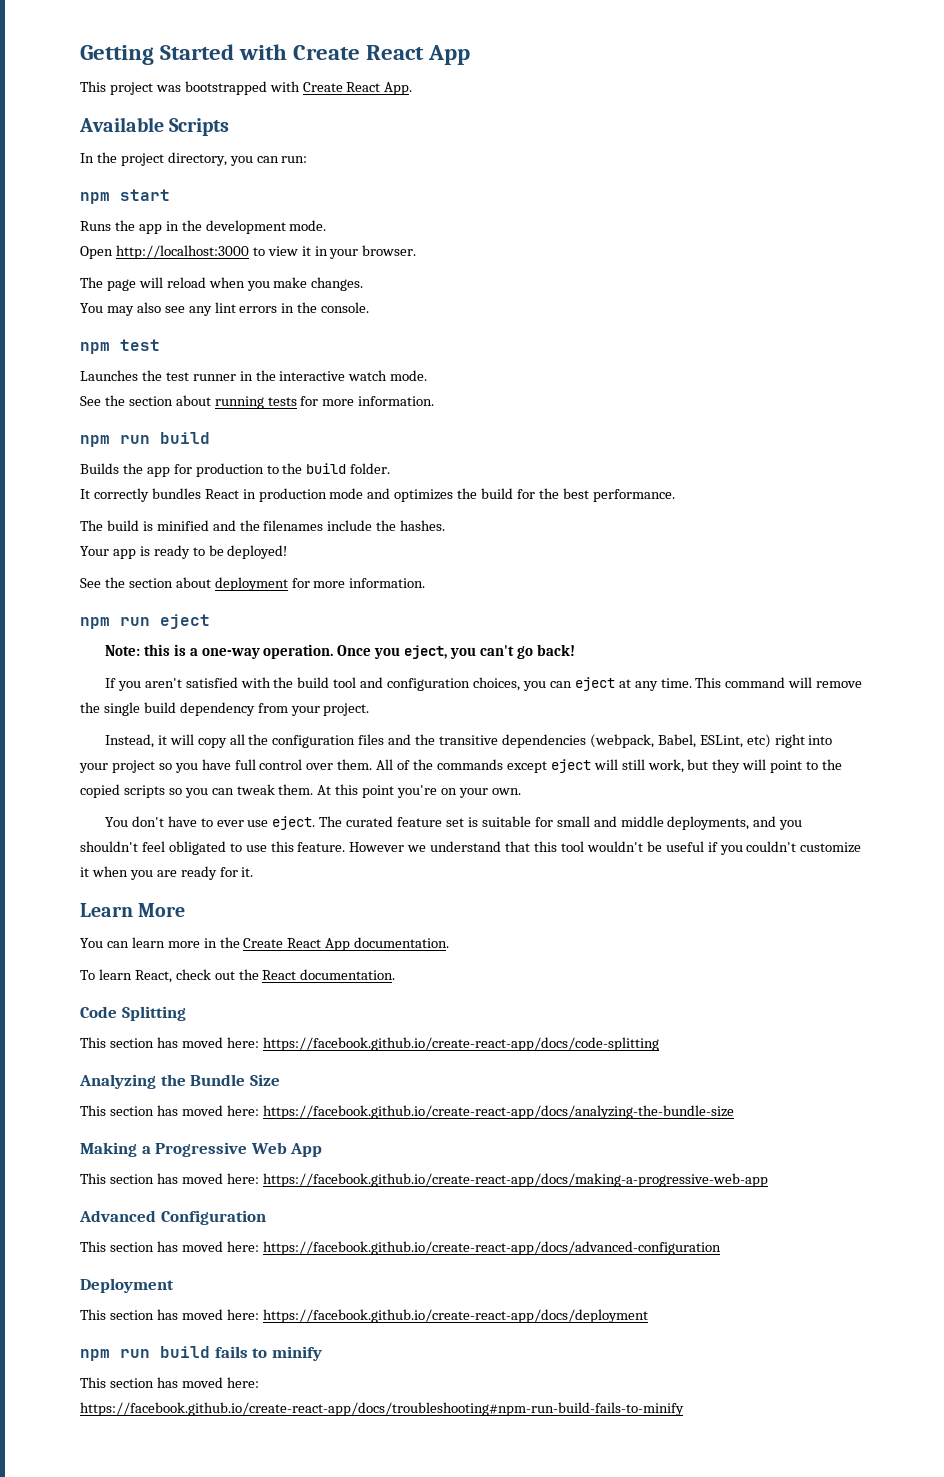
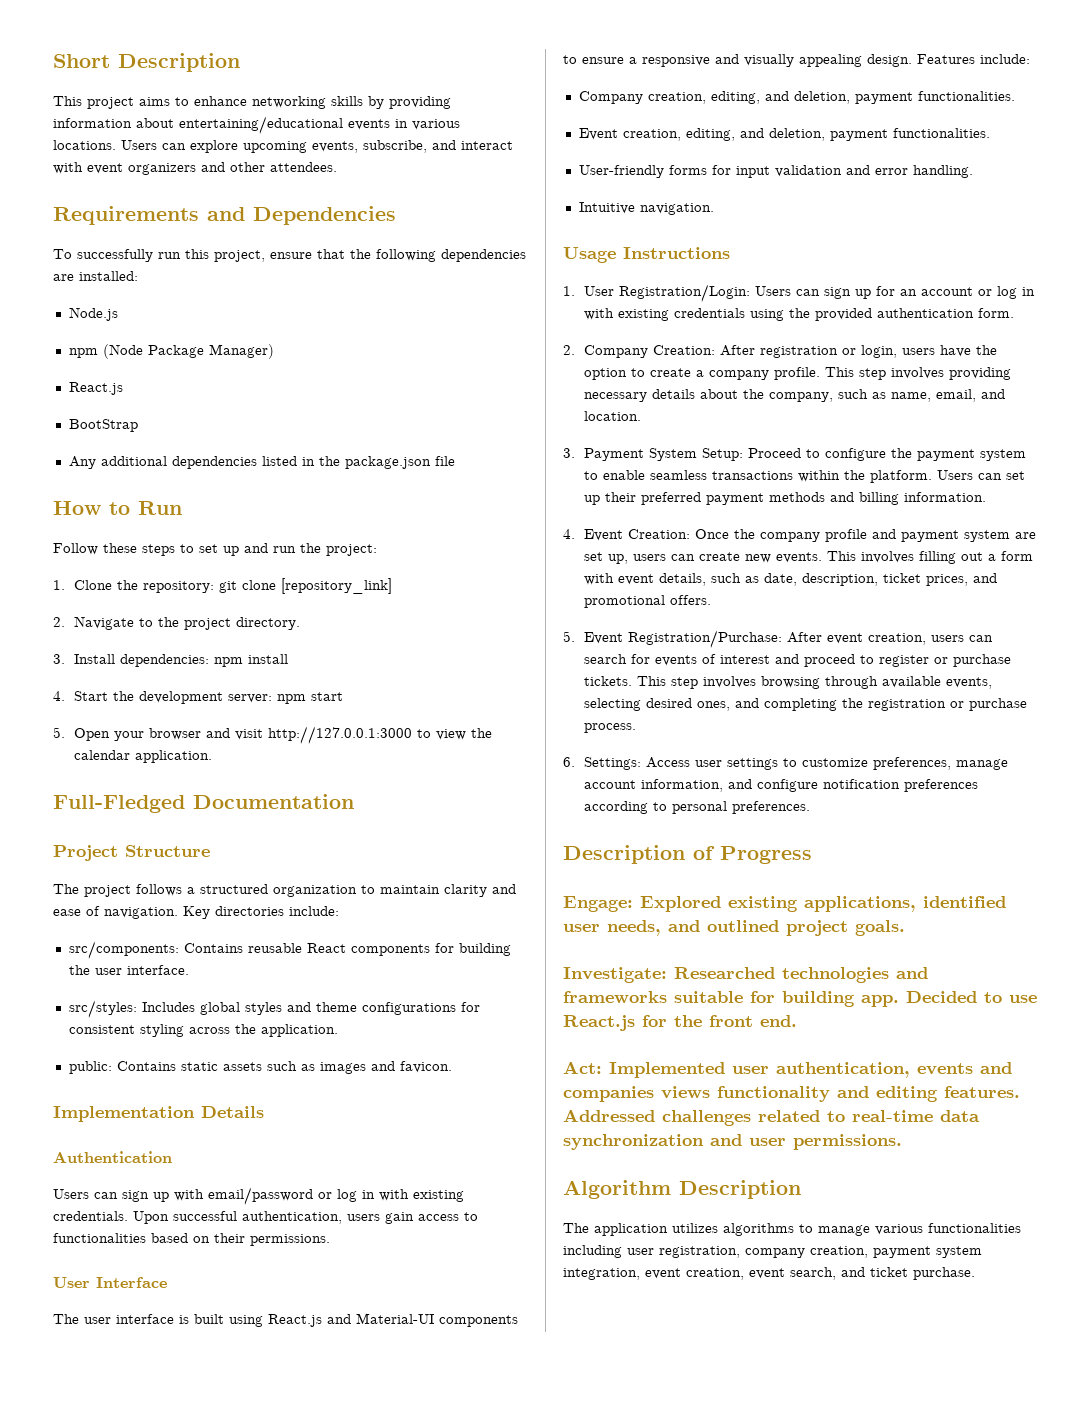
- Getting Started with Create React App
- This project was bootstrapped with Create React App.
- Available Scripts
- In the project directory, you can run:
- npm start
- Runs the app in the development mode.
- Open http://localhost:3000 to view it in your browser.
- The page will reload when you make changes.
- You may also see any lint errors in the console.
- npm test
- Launches the test runner in the interactive watch mode.
- See the section about running tests for more information.
- npm run build
- Builds the app for production to the build folder.
- It correctly bundles React in production mode and optimizes the build for the best performance.
- The build is minified and the filenames include the hashes.
- Your app is ready to be deployed!
- See the section about deployment for more information.
- npm run eject
- Note: this is a one-way operation. Once you eject, you can't go back!
- If you aren't satisfied with the build tool and configuration choices, you can eject at any time. This command will remove the single build dependency from your project.
- Instead, it will copy all the configuration files and the transitive dependencies (webpack, Babel, ESLint, etc) right into your project so you have full control over them. All of the commands except eject will still work, but they will point to the copied scripts so you can tweak them. At this point you're on your own.
- You don't have to ever use eject. The curated feature set is suitable for small and middle deployments, and you shouldn't feel obligated to use this feature. However we understand that this tool wouldn't be useful if you couldn't customize it when you are ready for it.
- Learn More
- You can learn more in the Create React App documentation.
- To learn React, check out the React documentation.
- Code Splitting
- This section has moved here: https://facebook.github.io/create-react-app/docs/code-splitting
- Analyzing the Bundle Size
- This section has moved here: https://facebook.github.io/create-react-app/docs/analyzing-the-bundle-size
- Making a Progressive Web App
- This section has moved here: https://facebook.github.io/create-react-app/docs/making-a-progressive-web-app
- Advanced Configuration
- This section has moved here: https://facebook.github.io/create-react-app/docs/advanced-configuration
- Deployment
- This section has moved here: https://facebook.github.io/create-react-app/docs/deployment
- npm run build fails to minify
- This section has moved here: https://facebook.github.io/create-react-app/docs/troubleshooting#npm-run-build-fails-to-minify
+ Short Description
+ This project aims to enhance networking skills by providing information about entertaining/educational events in various locations. Users can explore upcoming events, subscribe, and interact with event organizers and other attendees.
+ Requirements and Dependencies
+ To successfully run this project, ensure that the following dependencies are installed:
+ Node.js
+ npm (Node Package Manager)
+ React.js
+ BootStrap
+ Any additional dependencies listed in the package.json file
+ How to Run
+ Follow these steps to set up and run the project:
+ 1. Clone the repository: git clone [repository_link]
+ 2. Navigate to the project directory.
+ 3. Install dependencies: npm install
+ 4. Start the development server: npm start
+ 5. Open your browser and visit http://127.0.0.1:3000 to view the calendar application.
+ Full-Fledged Documentation
+ Project Structure
+ The project follows a structured organization to maintain clarity and ease of navigation. Key directories include:
+ src/components: Contains reusable React components for building the user interface.
+ src/styles: Includes global styles and theme configurations for consistent styling across the application.
+ public: Contains static assets such as images and favicon.
+ Implementation Details
+ Authentication
+ Users can sign up with email/password or log in with existing credentials. Upon successful authentication, users gain access to functionalities based on their permissions.
+ User Interface
+ The user interface is built using React.js and Material-UI components to ensure a responsive and visually appealing design. Features include:
+ Company creation, editing, and deletion, payment functionalities.
+ Event creation, editing, and deletion, payment functionalities.
+ User-friendly forms for input validation and error handling.
+ Intuitive navigation.
+ Usage Instructions
+ 1. User Registration/Login: Users can sign up for an account or log in with existing credentials using the provided authentication form.
+ 2. Company Creation: After registration or login, users have the option to create a company profile. This step involves providing necessary details about the company, such as name, email, and location.
+ 3. Payment System Setup: Proceed to configure the payment system to enable seamless transactions within the platform. Users can set up their preferred payment methods and billing information.
+ 4. Event Creation: Once the company profile and payment system are set up, users can create new events. This involves filling out a form with event details, such as date, description, ticket prices, and promotional offers.
+ 5. Event Registration/Purchase: After event creation, users can search for events of interest and proceed to register or purchase tickets. This step involves browsing through available events, selecting desired ones, and completing the registration or purchase process.
+ 6. Settings: Access user settings to customize preferences, manage account information, and configure notification preferences according to personal preferences.
+ Description of Progress
+ Engage: Explored existing applications, identified user needs, and outlined project goals.
+ Investigate: Researched technologies and frameworks suitable for building app. Decided to use React.js for the front end.
+ Act: Implemented user authentication, events and companies views functionality and editing features. Addressed challenges related to real-time data synchronization and user permissions.
+ Algorithm Description
+ The application utilizes algorithms to manage various functionalities including user registration, company creation, payment system integration, event creation, event search, and ticket purchase.

